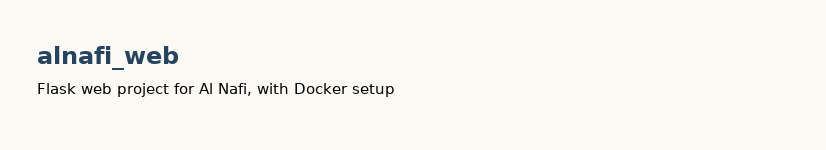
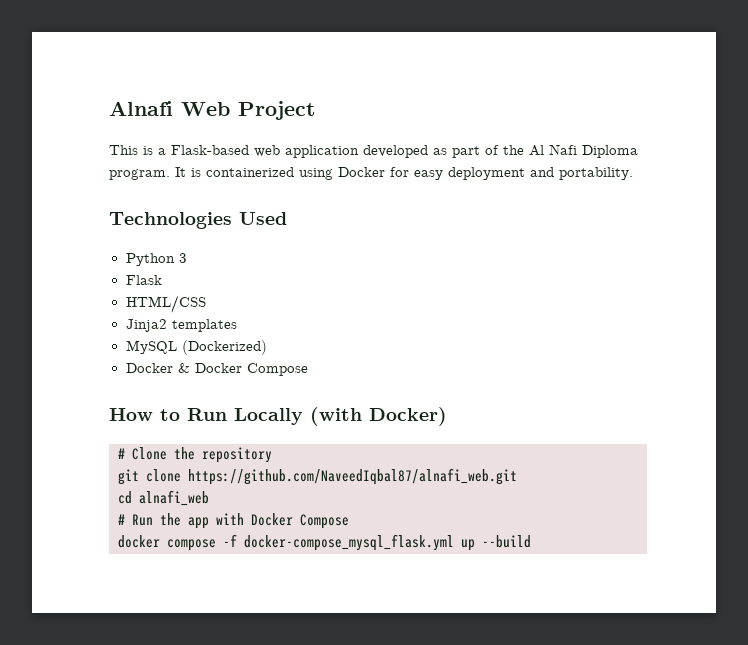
- alnafi_web
- Flask web project for Al Nafi, with Docker setup
+ Alnafi Web Project
+ This is a Flask-based web application developed as part of the Al Nafi Diploma program. It is containerized using Docker for easy deployment and portability.
+ Technologies Used
+ Python 3
+ Flask
+ HTML/CSS
+ Jinja2 templates
+ MySQL (Dockerized)
+ Docker & Docker Compose
+ How to Run Locally (with Docker)
+ # Clone the repository
+ git clone https://github.com/NaveedIqbal87/alnafi_web.git
+ cd alnafi_web
+ # Run the app with Docker Compose
+ docker compose -f docker-compose_mysql_flask.yml up --build

